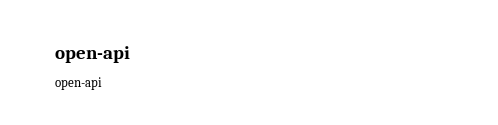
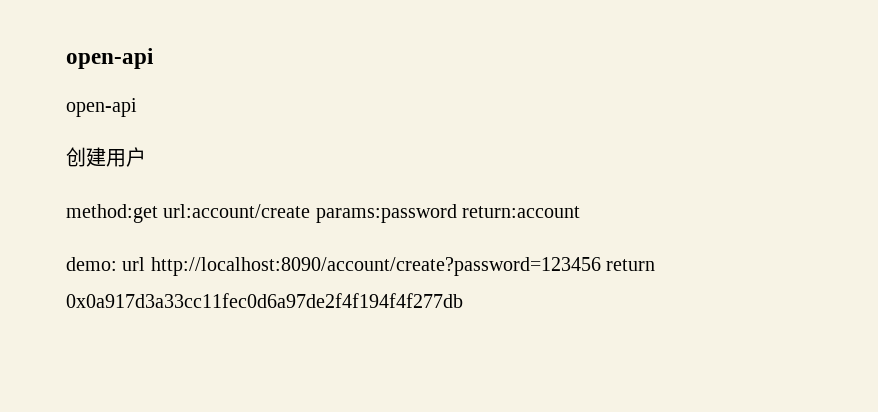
+ 创建用户
+ method:get url:account/create params:password return:account
+ demo: url http://localhost:8090/account/create?password=123456 return 0x0a917d3a33cc11fec0d6a97de2f4f194f4f277db

